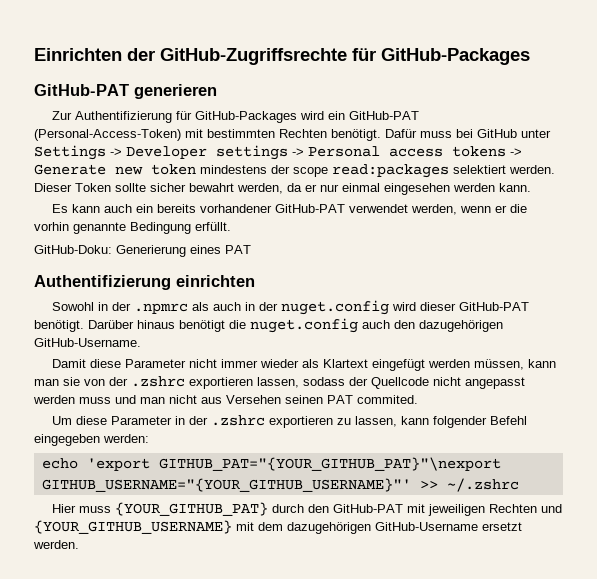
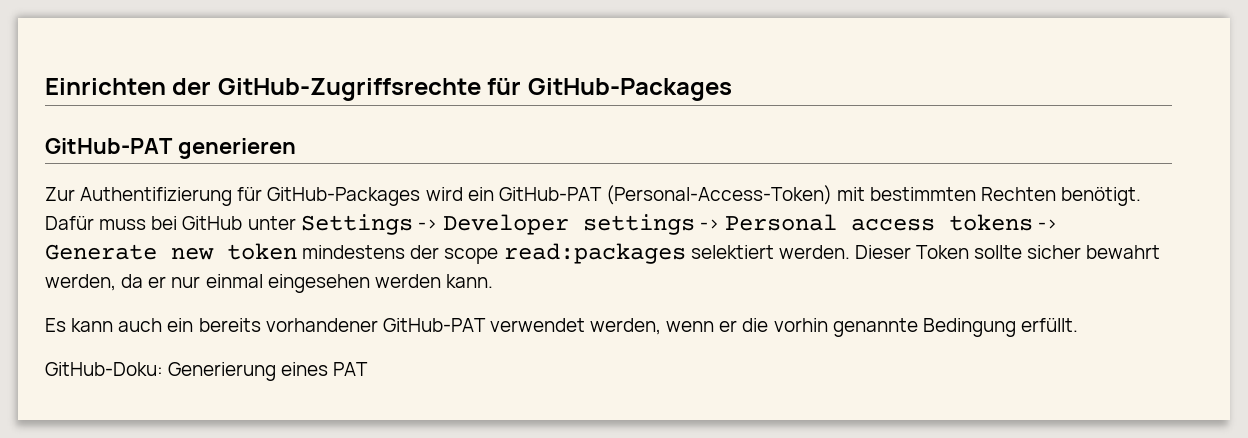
- Authentifizierung einrichten
- Sowohl in der .npmrc als auch in der nuget.config wird dieser GitHub-PAT benötigt. Darüber hinaus benötigt die nuget.config auch den dazugehörigen GitHub-Username.
- Damit diese Parameter nicht immer wieder als Klartext eingefügt werden müssen, kann man sie von der .zshrc exportieren lassen, sodass der Quellcode nicht angepasst werden muss und man nicht aus Versehen seinen PAT commited.
- Um diese Parameter in der .zshrc exportieren zu lassen, kann folgender Befehl eingegeben werden:
- echo 'export GITHUB_PAT="{YOUR_GITHUB_PAT}"\nexport GITHUB_USERNAME="{YOUR_GITHUB_USERNAME}"' >> ~/.zshrc
- Hier muss {YOUR_GITHUB_PAT} durch den GitHub-PAT mit jeweiligen Rechten und {YOUR_GITHUB_USERNAME} mit dem dazugehörigen GitHub-Username ersetzt werden.

